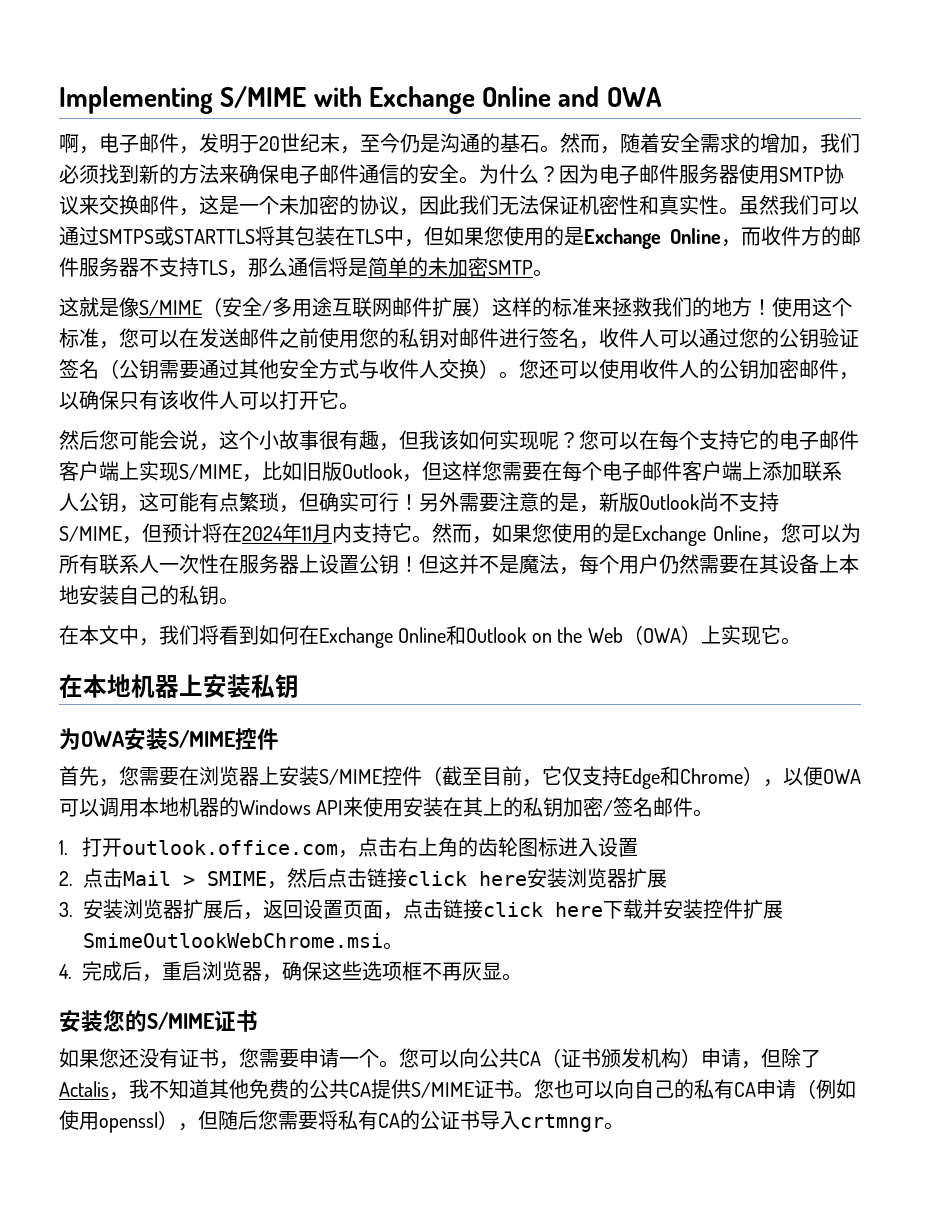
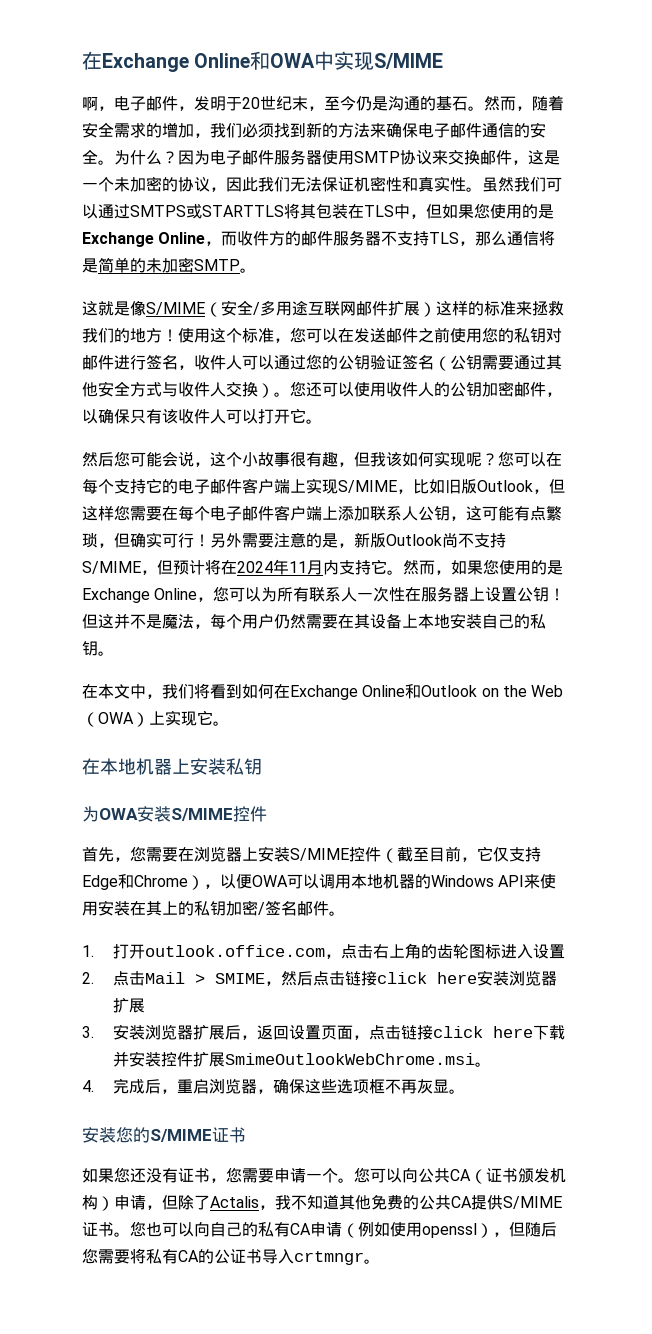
- Implementing S/MIME with Exchange Online and OWA
+ 在Exchange Online和OWA中实现S/MIME

